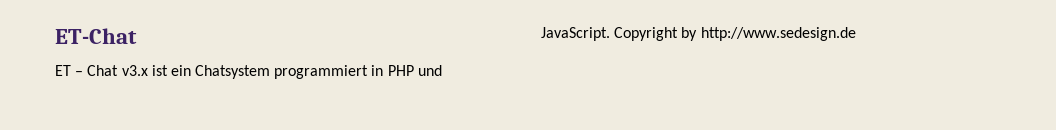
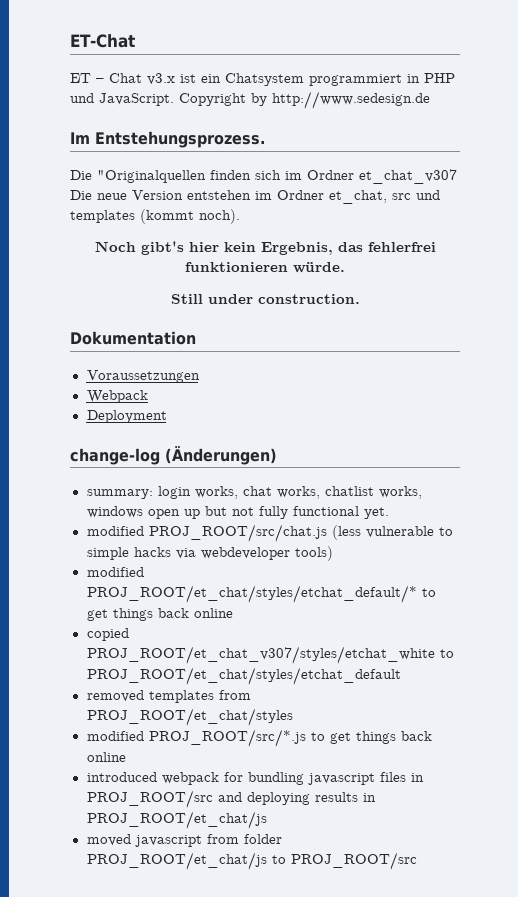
+ Im Entstehungsprozess.
+ Die "Originalquellen finden sich im Ordner et_chat_v307 Die neue Version entstehen im Ordner et_chat, src und templates (kommt noch).
+ Noch gibt's hier kein Ergebnis, das fehlerfrei funktionieren würde.
+ Still under construction.
+ Dokumentation
+ Voraussetzungen
+ Webpack
+ Deployment
+ change-log (Änderungen)
+ summary: login works, chat works, chatlist works, windows open up but not fully functional yet.
+ modified PROJ_ROOT/src/chat.js (less vulnerable to simple hacks via webdeveloper tools)
+ modified PROJ_ROOT/et_chat/styles/etchat_default/* to get things back online
+ copied PROJ_ROOT/et_chat_v307/styles/etchat_white to PROJ_ROOT/et_chat/styles/etchat_default
+ removed templates from PROJ_ROOT/et_chat/styles
+ modified PROJ_ROOT/src/*.js to get things back online
+ introduced webpack for bundling javascript files in PROJ_ROOT/src and deploying results in PROJ_ROOT/et_chat/js
+ moved javascript from folder PROJ_ROOT/et_chat/js to PROJ_ROOT/src

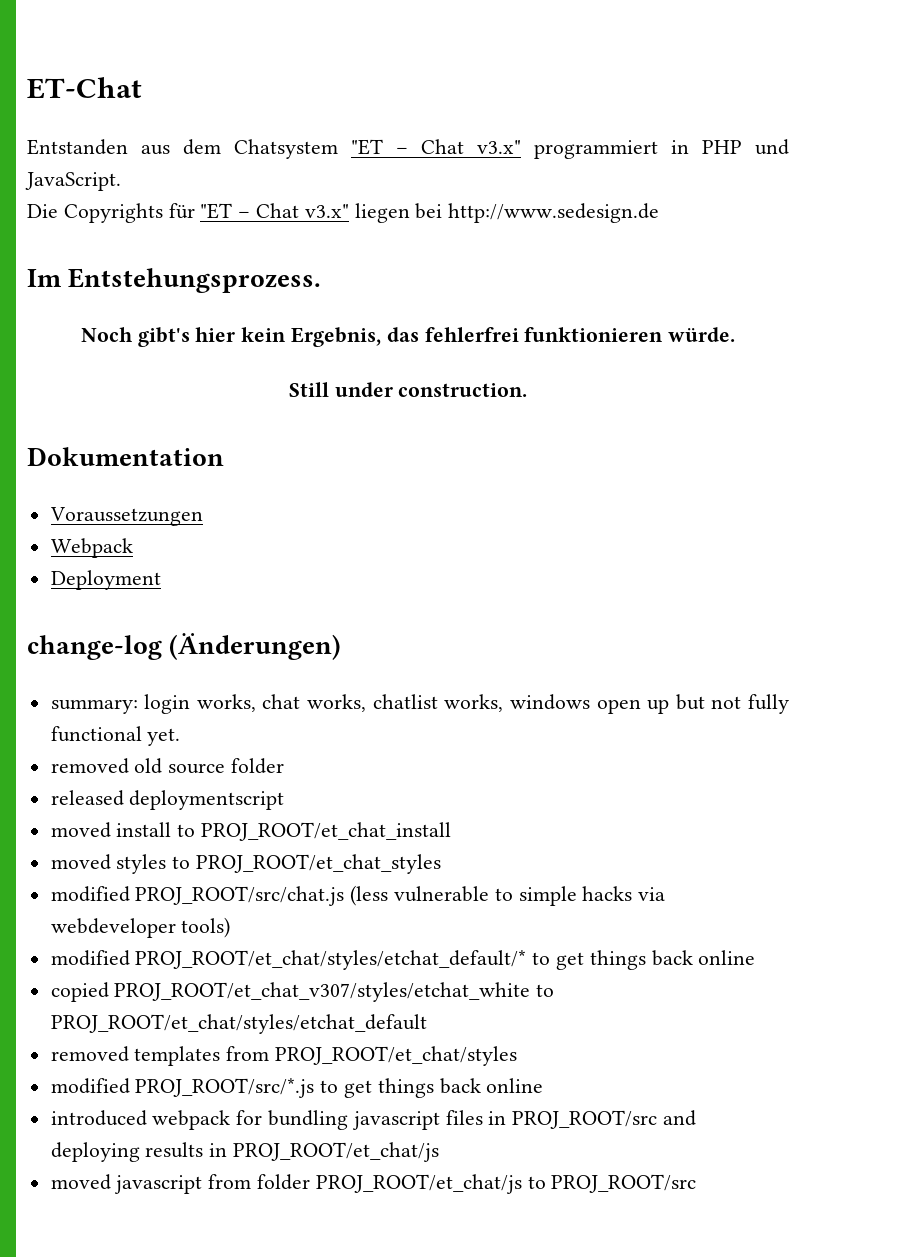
- ET – Chat v3.x ist ein Chatsystem programmiert in PHP und JavaScript. Copyright by http://www.sedesign.de
+ Entstanden aus dem Chatsystem "ET – Chat v3.x" programmiert in PHP und JavaScript.
+ Die Copyrights für "ET – Chat v3.x" liegen bei http://www.sedesign.de
  Im Entstehungsprozess.
- Die "Originalquellen finden sich im Ordner et_chat_v307 Die neue Version entstehen im Ordner et_chat, src und templates (kommt noch).
+ removed old source folder
+ released deploymentscript
+ moved install to PROJ_ROOT/et_chat_install
+ moved styles to PROJ_ROOT/et_chat_styles

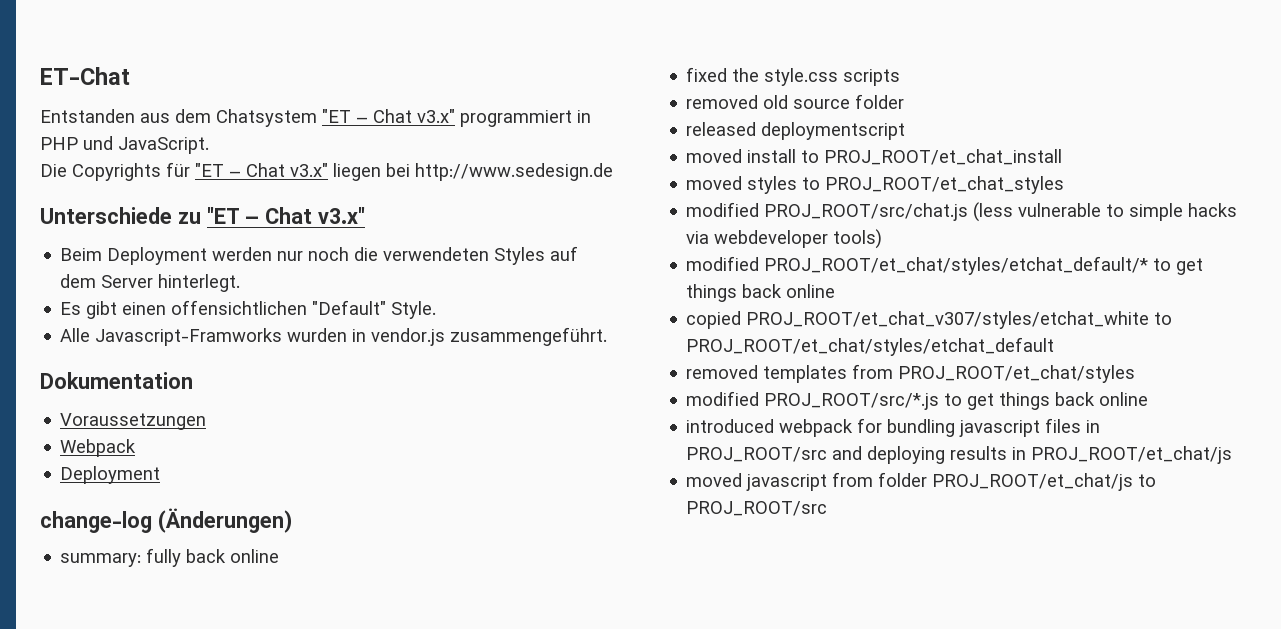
- Im Entstehungsprozess.
- Noch gibt's hier kein Ergebnis, das fehlerfrei funktionieren würde.
- Still under construction.
+ Unterschiede zu "ET – Chat v3.x"
+ Beim Deployment werden nur noch die verwendeten Styles auf dem Server hinterlegt.
+ Es gibt einen offensichtlichen "Default" Style.
+ Alle Javascript-Framworks wurden in vendor.js zusammengeführt.
- summary: login works, chat works, chatlist works, windows open up but not fully functional yet.
+ summary: fully back online
+ fixed the style.css scripts

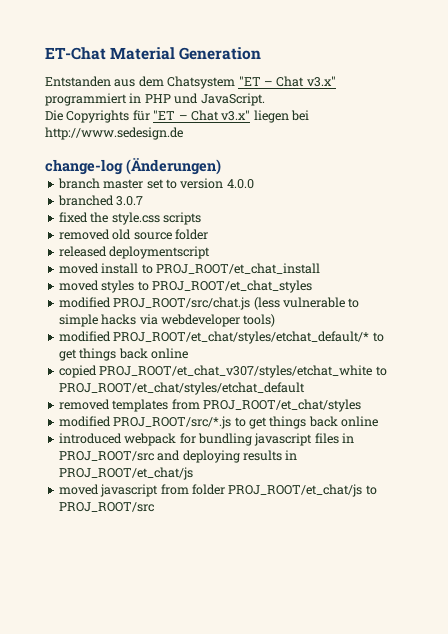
- ET-Chat
+ ET-Chat Material Generation
- Unterschiede zu "ET – Chat v3.x"
- Beim Deployment werden nur noch die verwendeten Styles auf dem Server hinterlegt.
- Es gibt einen offensichtlichen "Default" Style.
- Alle Javascript-Framworks wurden in vendor.js zusammengeführt.
- Dokumentation
- Voraussetzungen
- Webpack
- Deployment
  change-log (Änderungen)
- summary: fully back online
+ branch master set to version 4.0.0
+ branched 3.0.7

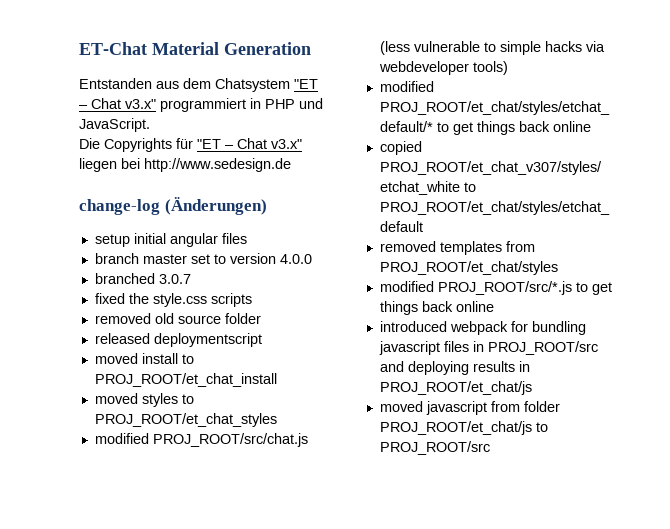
+ setup initial angular files

